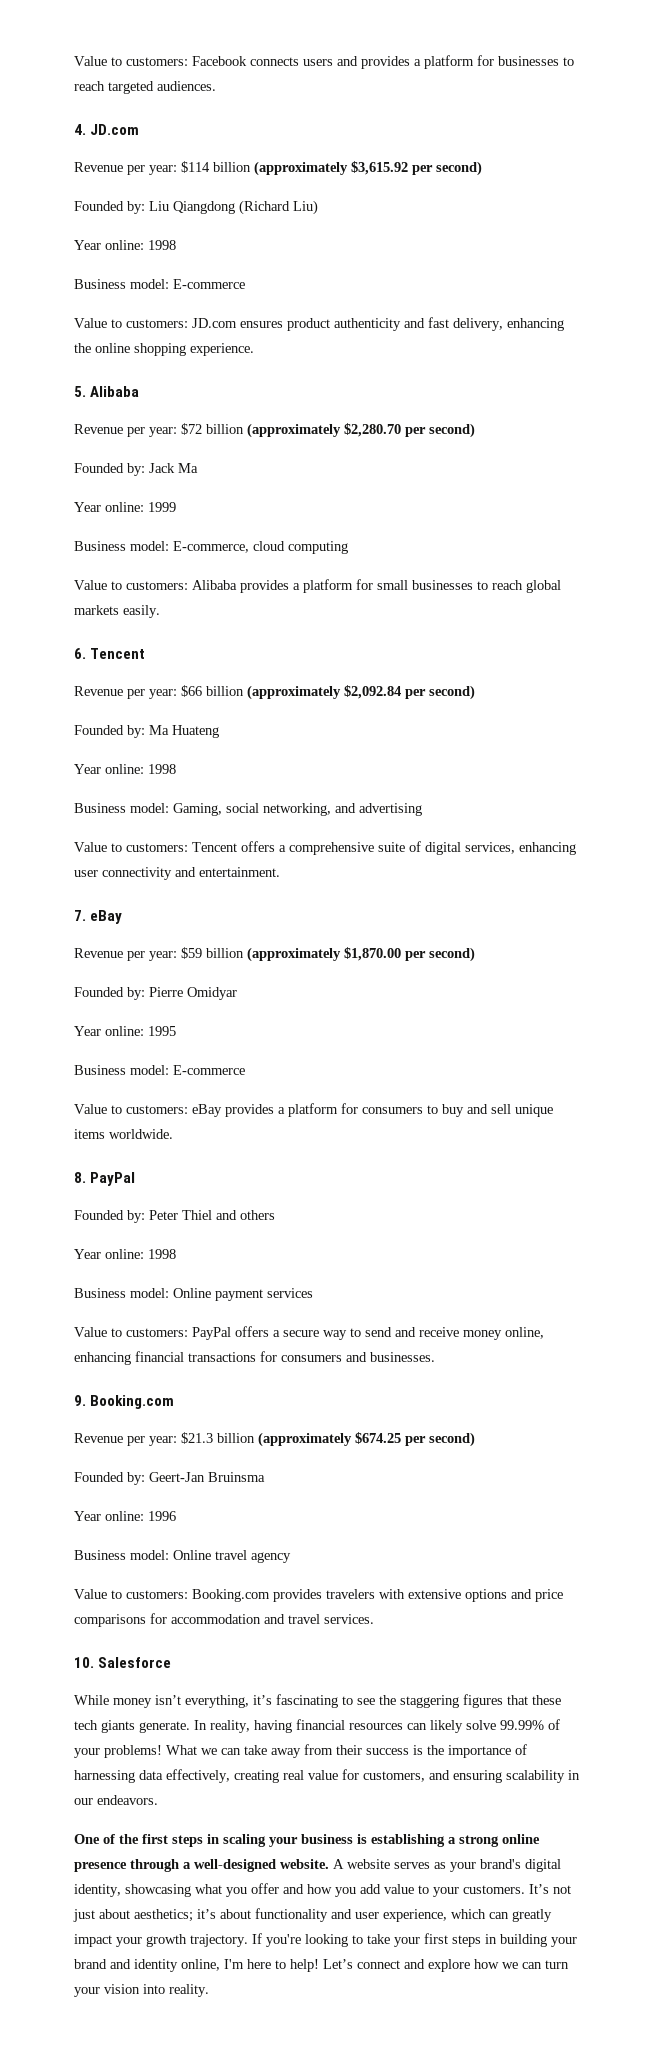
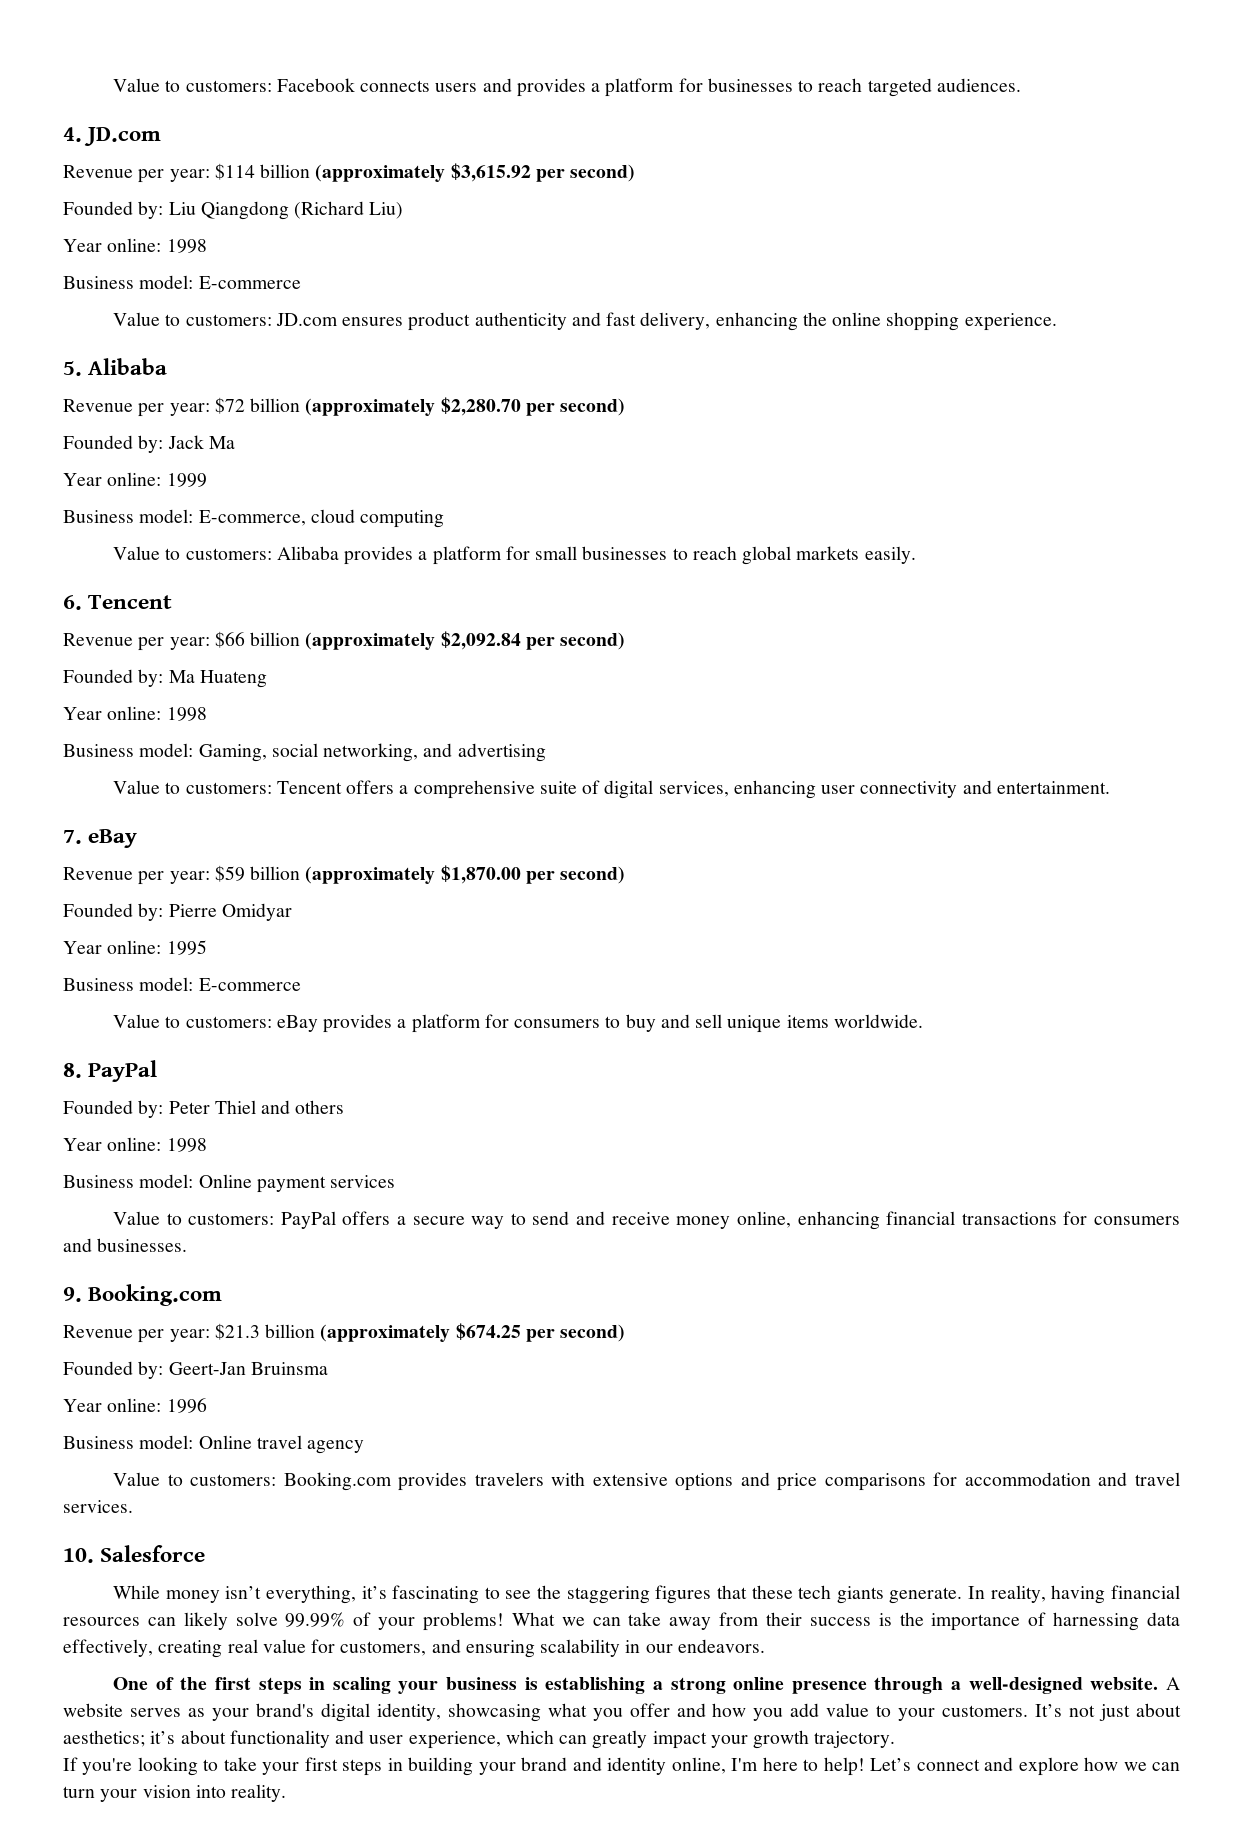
- It’s not just about aesthetics; it’s about functionality and user experience, which can greatly impact your growth trajectory. If you're looking to take your first steps in building your brand and identity online, I'm here to help!
+ It’s not just about aesthetics; it’s about functionality and user experience, which can greatly impact your growth trajectory.
+ If you're looking to take your first steps in building your brand and identity online, I'm here to help!

